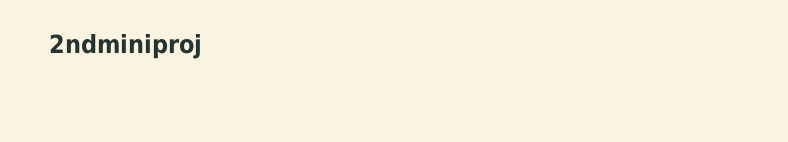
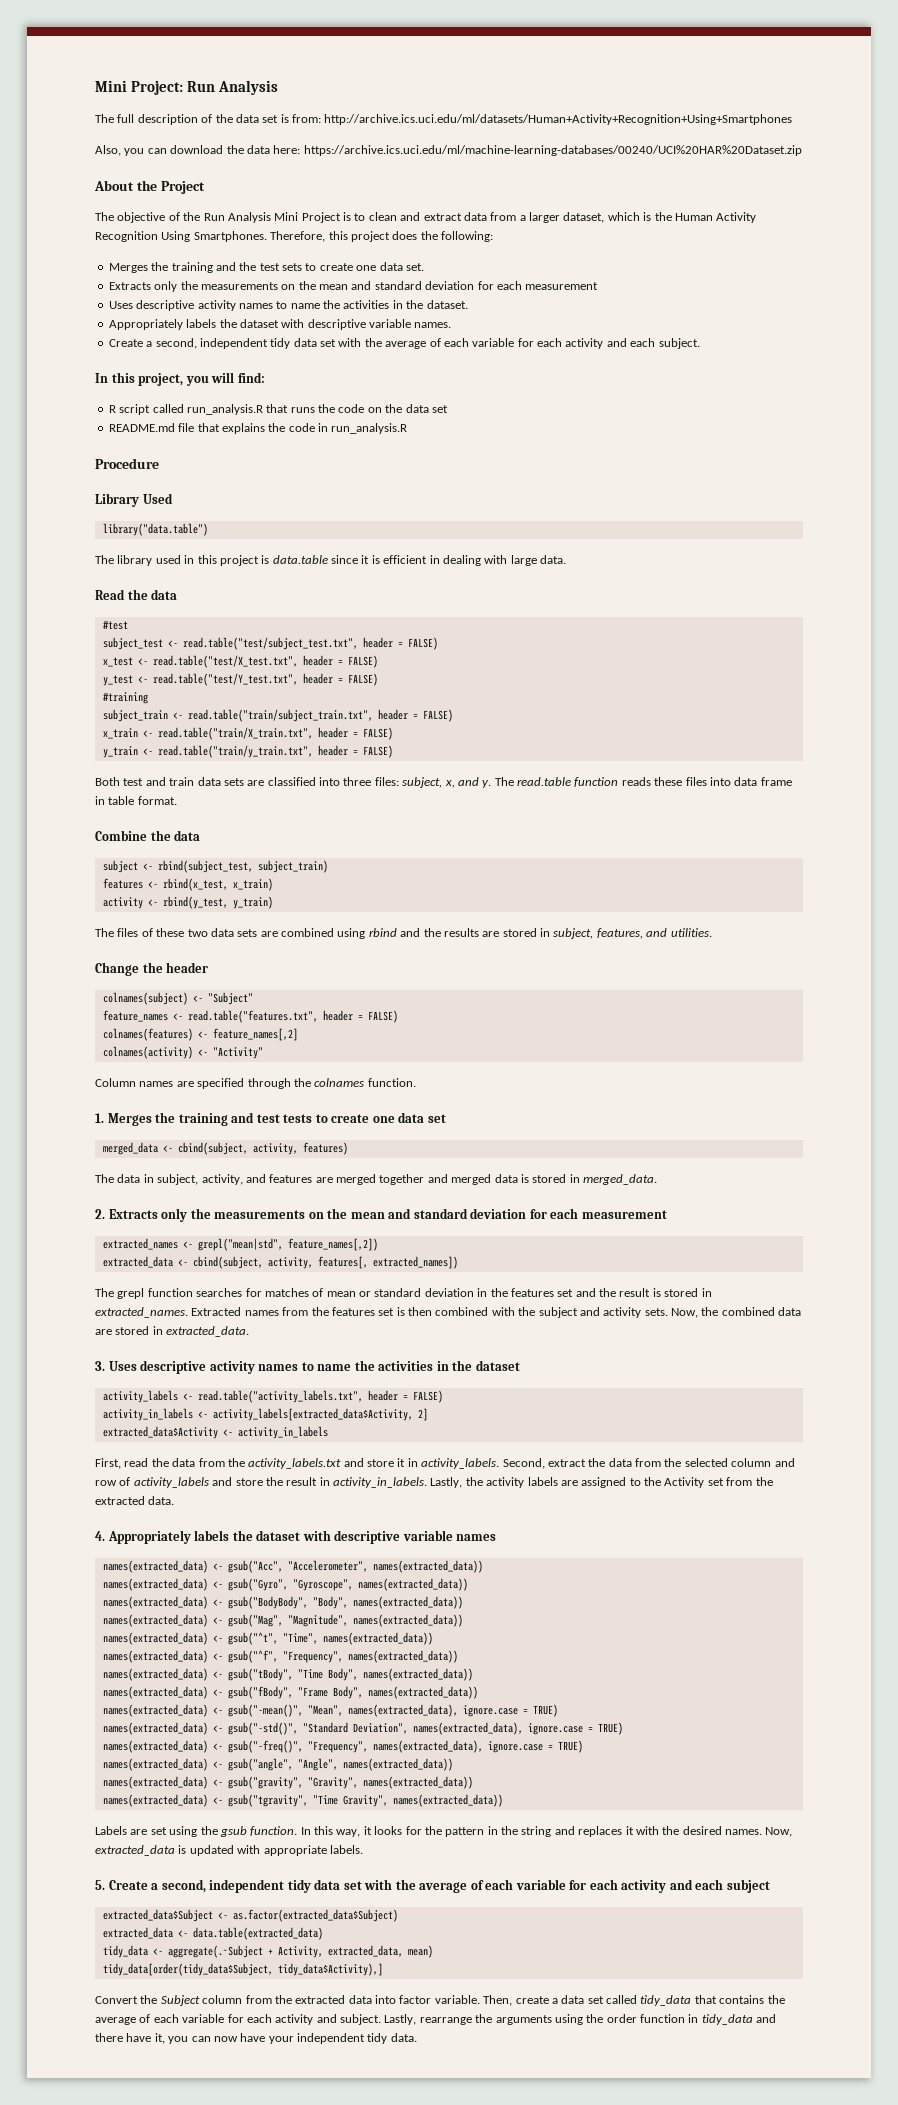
- 2ndminiproj
+ Mini Project: Run Analysis
+ The full description of the data set is from: http://archive.ics.uci.edu/ml/datasets/Human+Activity+Recognition+Using+Smartphones
+ Also, you can download the data here: https://archive.ics.uci.edu/ml/machine-learning-databases/00240/UCI%20HAR%20Dataset.zip
+ About the Project
+ The objective of the Run Analysis Mini Project is to clean and extract data from a larger dataset, which is the Human Activity Recognition Using Smartphones. Therefore, this project does the following:
+ Merges the training and the test sets to create one data set.
+ Extracts only the measurements on the mean and standard deviation for each measurement
+ Uses descriptive activity names to name the activities in the dataset.
+ Appropriately labels the dataset with descriptive variable names.
+ Create a second, independent tidy data set with the average of each variable for each activity and each subject.
+ In this project, you will find:
+ R script called run_analysis.R that runs the code on the data set
+ README.md file that explains the code in run_analysis.R
+ Procedure
+ Library Used
+ library("data.table")
+ The library used in this project is data.table since it is efficient in dealing with large data.
+ Read the data
+ #test
+ subject_test <- read.table("test/subject_test.txt", header = FALSE)
+ x_test <- read.table("test/X_test.txt", header = FALSE)
+ y_test <- read.table("test/Y_test.txt", header = FALSE)
+ #training
+ subject_train <- read.table("train/subject_train.txt", header = FALSE)
+ x_train <- read.table("train/X_train.txt", header = FALSE)
+ y_train <- read.table("train/y_train.txt", header = FALSE)
+ Both test and train data sets are classified into three files: subject, x, and y. The read.table function reads these files into data frame in table format.
+ Combine the data
+ subject <- rbind(subject_test, subject_train)
+ features <- rbind(x_test, x_train)
+ activity <- rbind(y_test, y_train)
+ The files of these two data sets are combined using rbind and the results are stored in subject, features, and utilities.
+ Change the header
+ colnames(subject) <- "Subject"
+ feature_names <- read.table("features.txt", header = FALSE)
+ colnames(features) <- feature_names[,2]
+ colnames(activity) <- "Activity"
+ Column names are specified through the colnames function.
+ 1. Merges the training and test tests to create one data set
+ merged_data <- cbind(subject, activity, features)
+ The data in subject, activity, and features are merged together and merged data is stored in merged_data.
+ 2. Extracts only the measurements on the mean and standard deviation for each measurement
+ extracted_names <- grepl("mean|std", feature_names[,2])
+ extracted_data <- cbind(subject, activity, features[, extracted_names])
+ The grepl function searches for matches of mean or standard deviation in the features set and the result is stored in extracted_names. Extracted names from the features set is then combined with the subject and activity sets. Now, the combined data are stored in extracted_data.
+ 3. Uses descriptive activity names to name the activities in the dataset
+ activity_labels <- read.table("activity_labels.txt", header = FALSE)
+ activity_in_labels <- activity_labels[extracted_data$Activity, 2]
+ extracted_data$Activity <- activity_in_labels
+ First, read the data from the activity_labels.txt and store it in activity_labels. Second, extract the data from the selected column and row of activity_labels and store the result in activity_in_labels. Lastly, the activity labels are assigned to the Activity set from the extracted data.
+ 4. Appropriately labels the dataset with descriptive variable names
+ names(extracted_data) <- gsub("Acc", "Accelerometer", names(extracted_data))
+ names(extracted_data) <- gsub("Gyro", "Gyroscope", names(extracted_data))
+ names(extracted_data) <- gsub("BodyBody", "Body", names(extracted_data))
+ names(extracted_data) <- gsub("Mag", "Magnitude", names(extracted_data))
+ names(extracted_data) <- gsub("^t", "Time", names(extracted_data))
+ names(extracted_data) <- gsub("^f", "Frequency", names(extracted_data))
+ names(extracted_data) <- gsub("tBody", "Time Body", names(extracted_data))
+ names(extracted_data) <- gsub("fBody", "Frame Body", names(extracted_data))
+ names(extracted_data) <- gsub("-mean()", "Mean", names(extracted_data), ignore.case = TRUE)
+ names(extracted_data) <- gsub("-std()", "Standard Deviation", names(extracted_data), ignore.case = TRUE)
+ names(extracted_data) <- gsub("-freq()", "Frequency", names(extracted_data), ignore.case = TRUE)
+ names(extracted_data) <- gsub("angle", "Angle", names(extracted_data))
+ names(extracted_data) <- gsub("gravity", "Gravity", names(extracted_data))
+ names(extracted_data) <- gsub("tgravity", "Time Gravity", names(extracted_data))
+ Labels are set using the gsub function. In this way, it looks for the pattern in the string and replaces it with the desired names. Now, extracted_data is updated with appropriate labels.
+ 5. Create a second, independent tidy data set with the average of each variable for each activity and each subject
+ extracted_data$Subject <- as.factor(extracted_data$Subject)
+ extracted_data <- data.table(extracted_data)
+ tidy_data <- aggregate(.~Subject + Activity, extracted_data, mean)
+ tidy_data[order(tidy_data$Subject, tidy_data$Activity),]
+ Convert the Subject column from the extracted data into factor variable. Then, create a data set called tidy_data that contains the average of each variable for each activity and subject. Lastly, rearrange the arguments using the order function in tidy_data and there have it, you can now have your independent tidy data.

